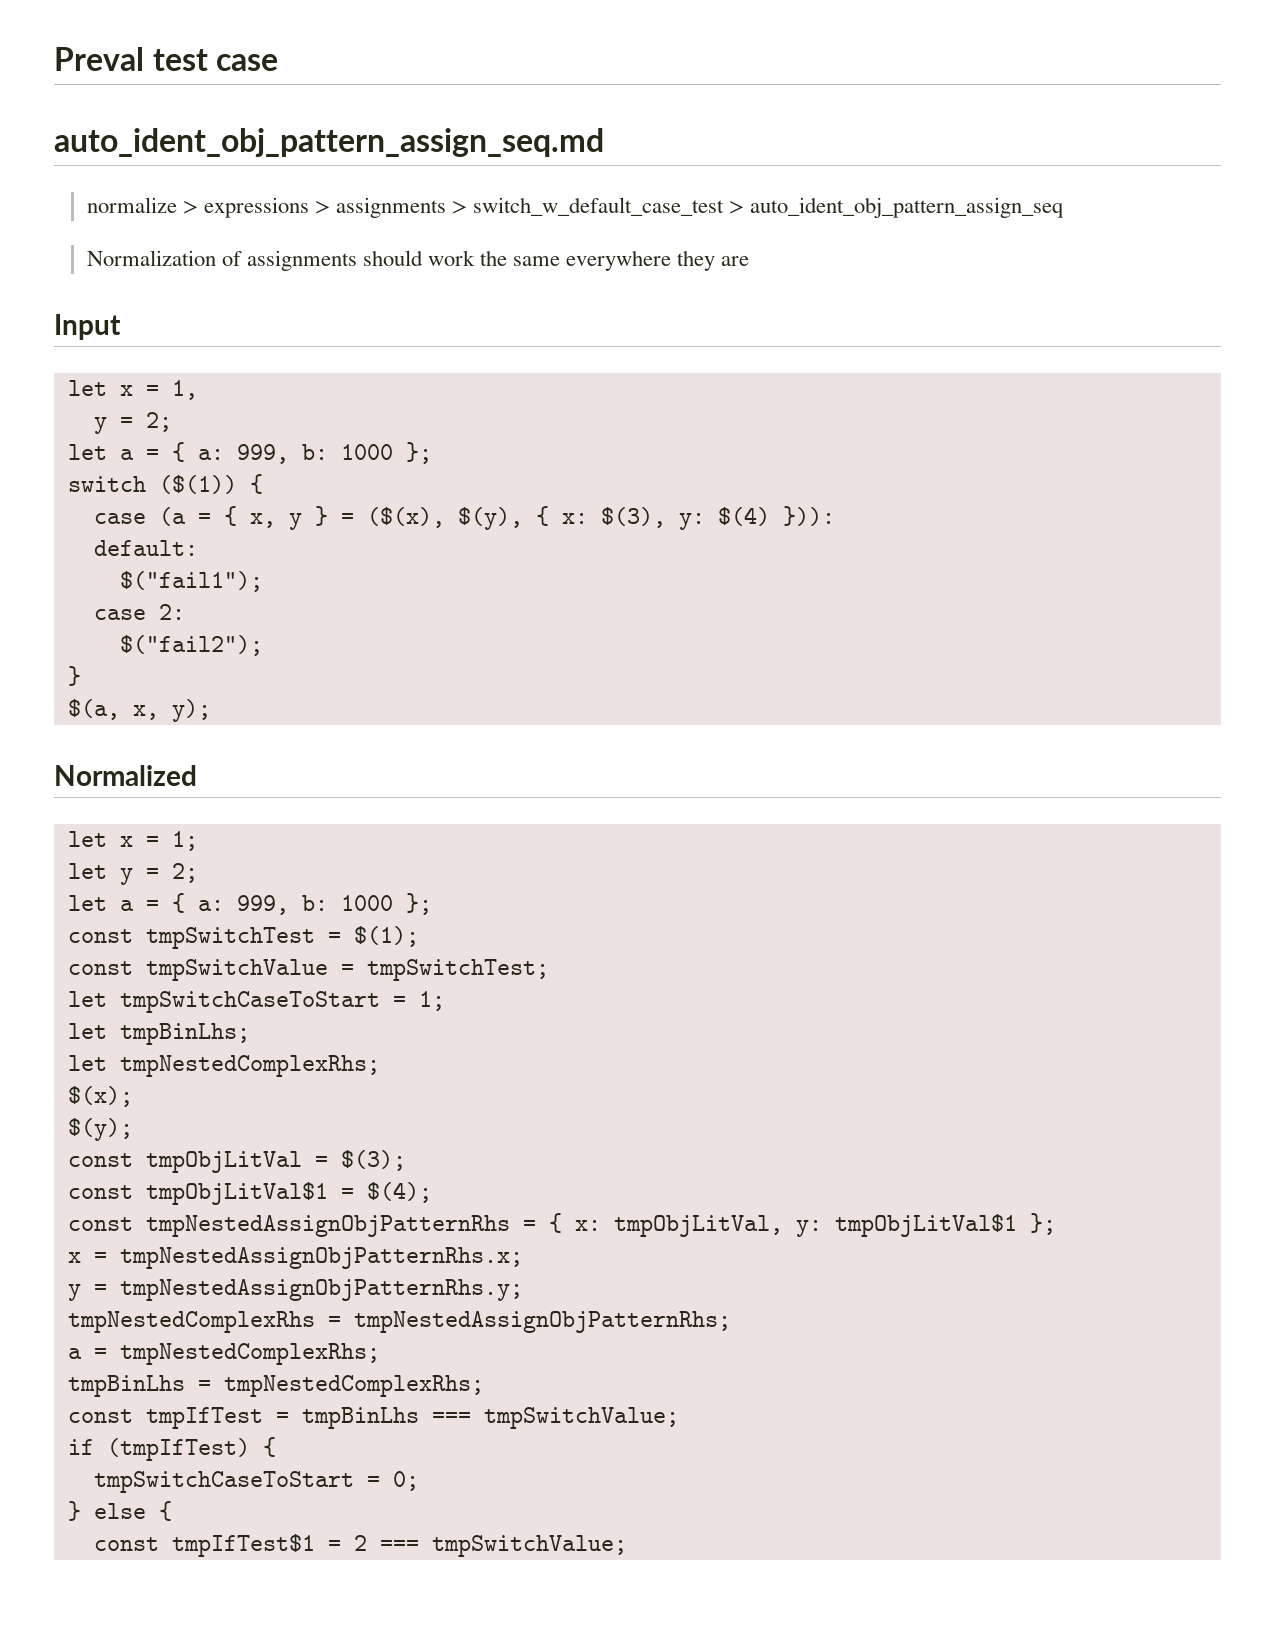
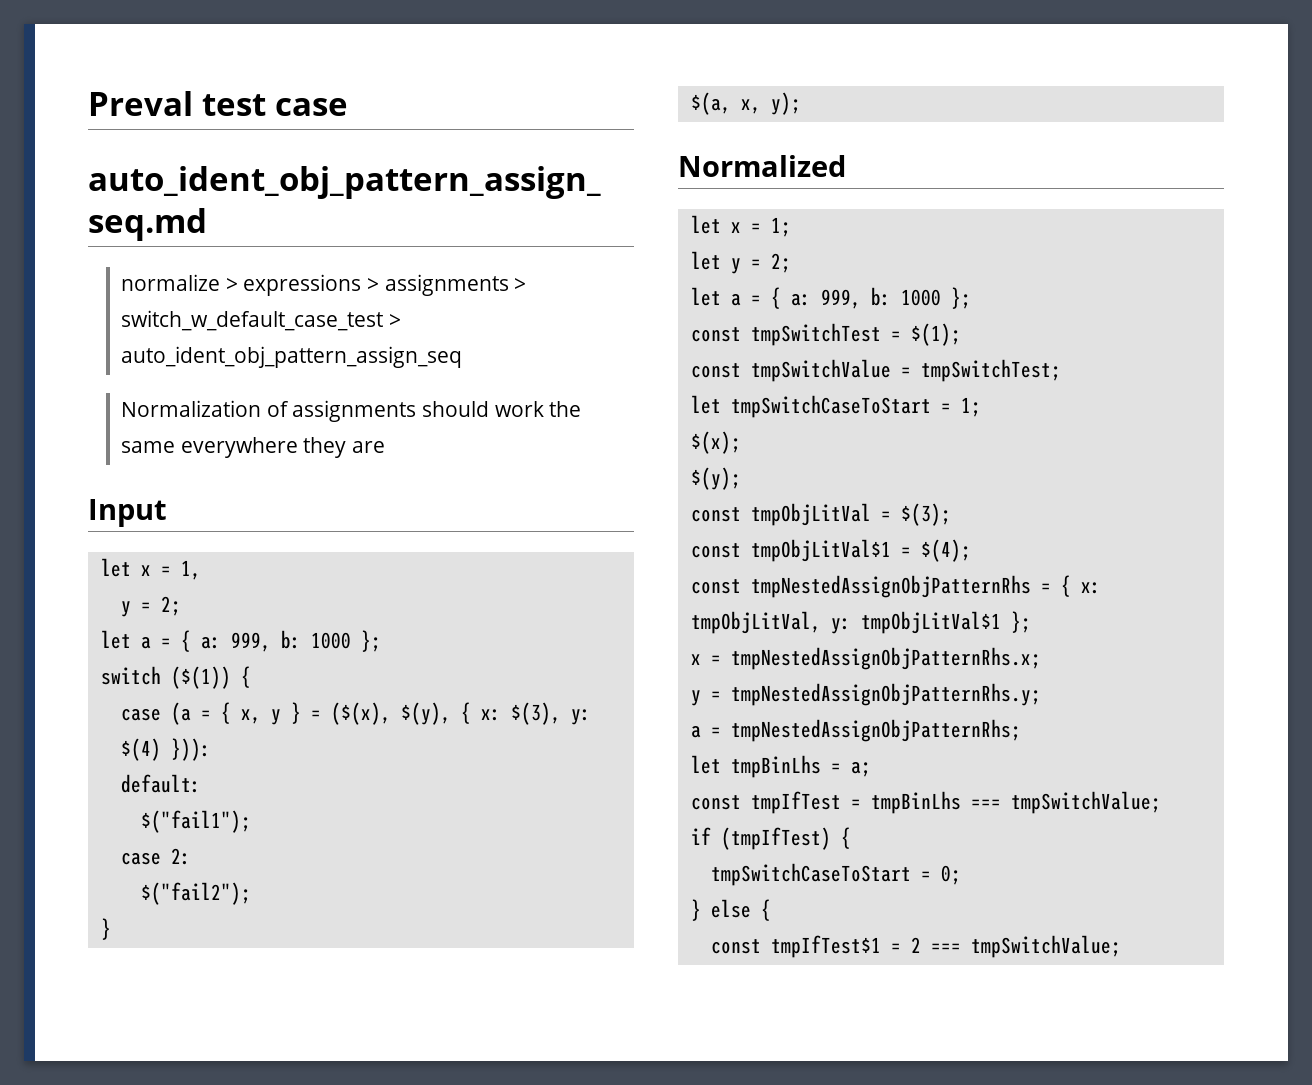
- let tmpBinLhs;
- let tmpNestedComplexRhs;
- tmpNestedComplexRhs = tmpNestedAssignObjPatternRhs;
+ a = tmpNestedAssignObjPatternRhs;
- a = tmpNestedComplexRhs;
- tmpBinLhs = tmpNestedComplexRhs;
+ let tmpBinLhs = a;

